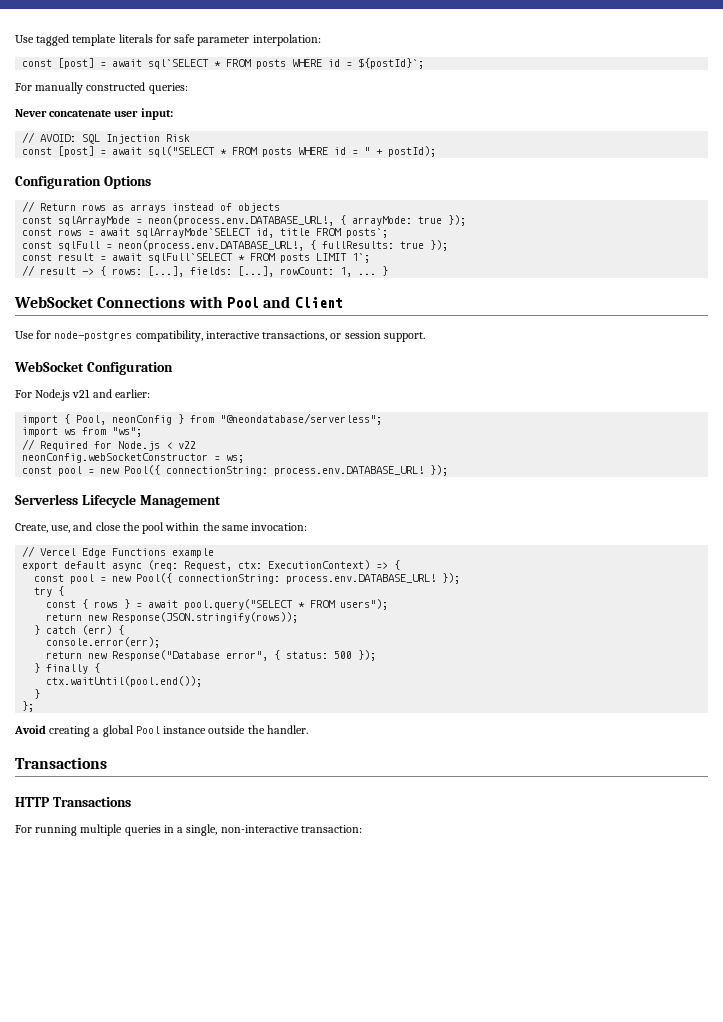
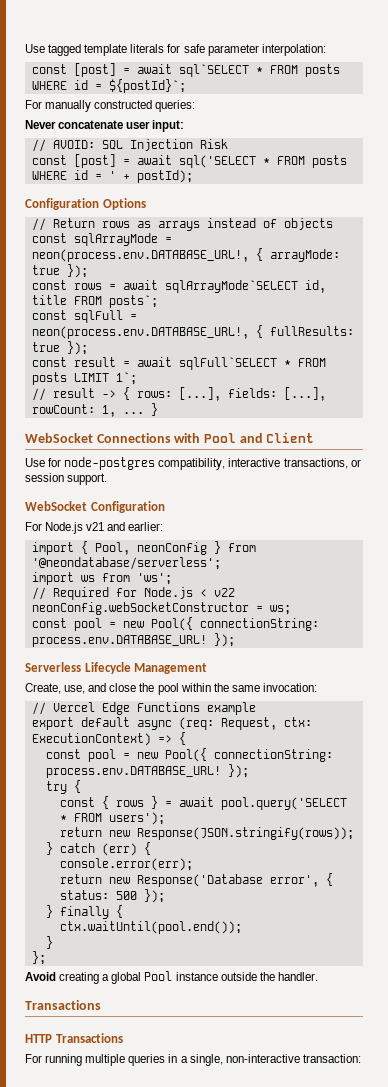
- const [post] = await sql("SELECT * FROM posts WHERE id = " + postId);
+ const [post] = await sql('SELECT * FROM posts WHERE id = ' + postId);
- import { Pool, neonConfig } from "@neondatabase/serverless";
+ import { Pool, neonConfig } from '@neondatabase/serverless';
- import ws from "ws";
+ import ws from 'ws';
- const { rows } = await pool.query("SELECT * FROM users");
+ const { rows } = await pool.query('SELECT * FROM users');
- return new Response("Database error", { status: 500 });
+ return new Response('Database error', { status: 500 });

